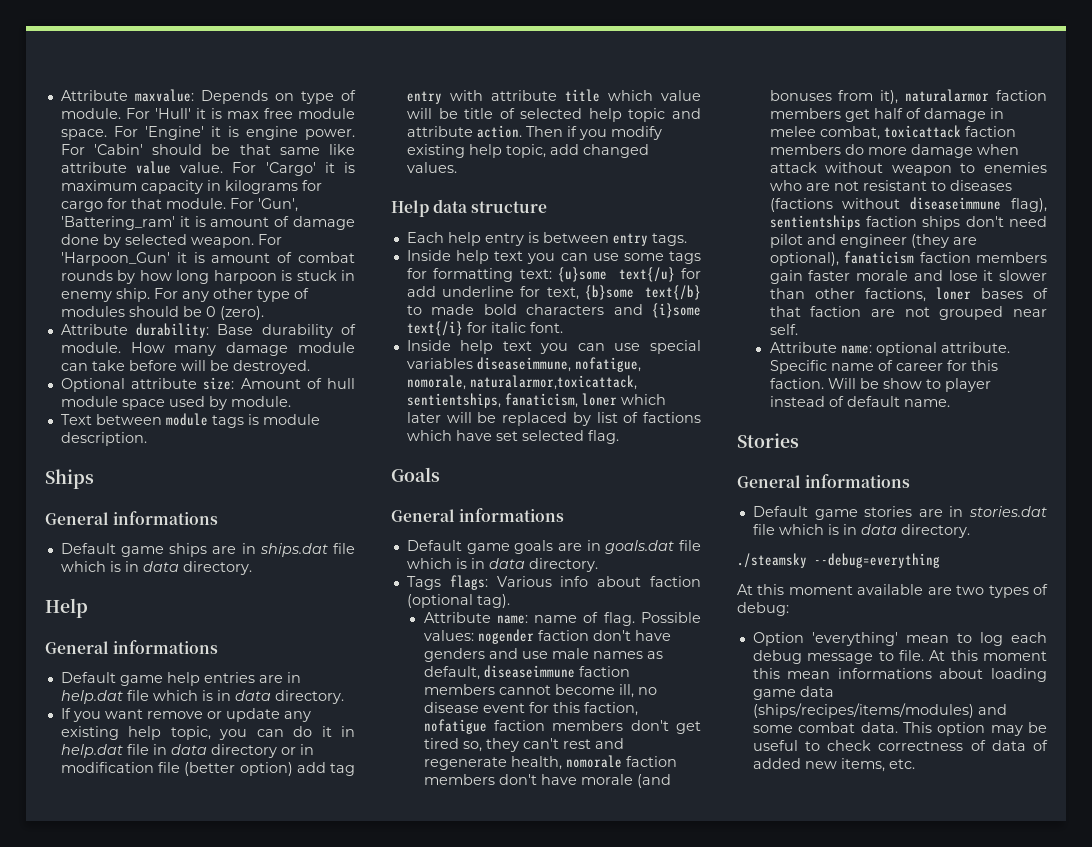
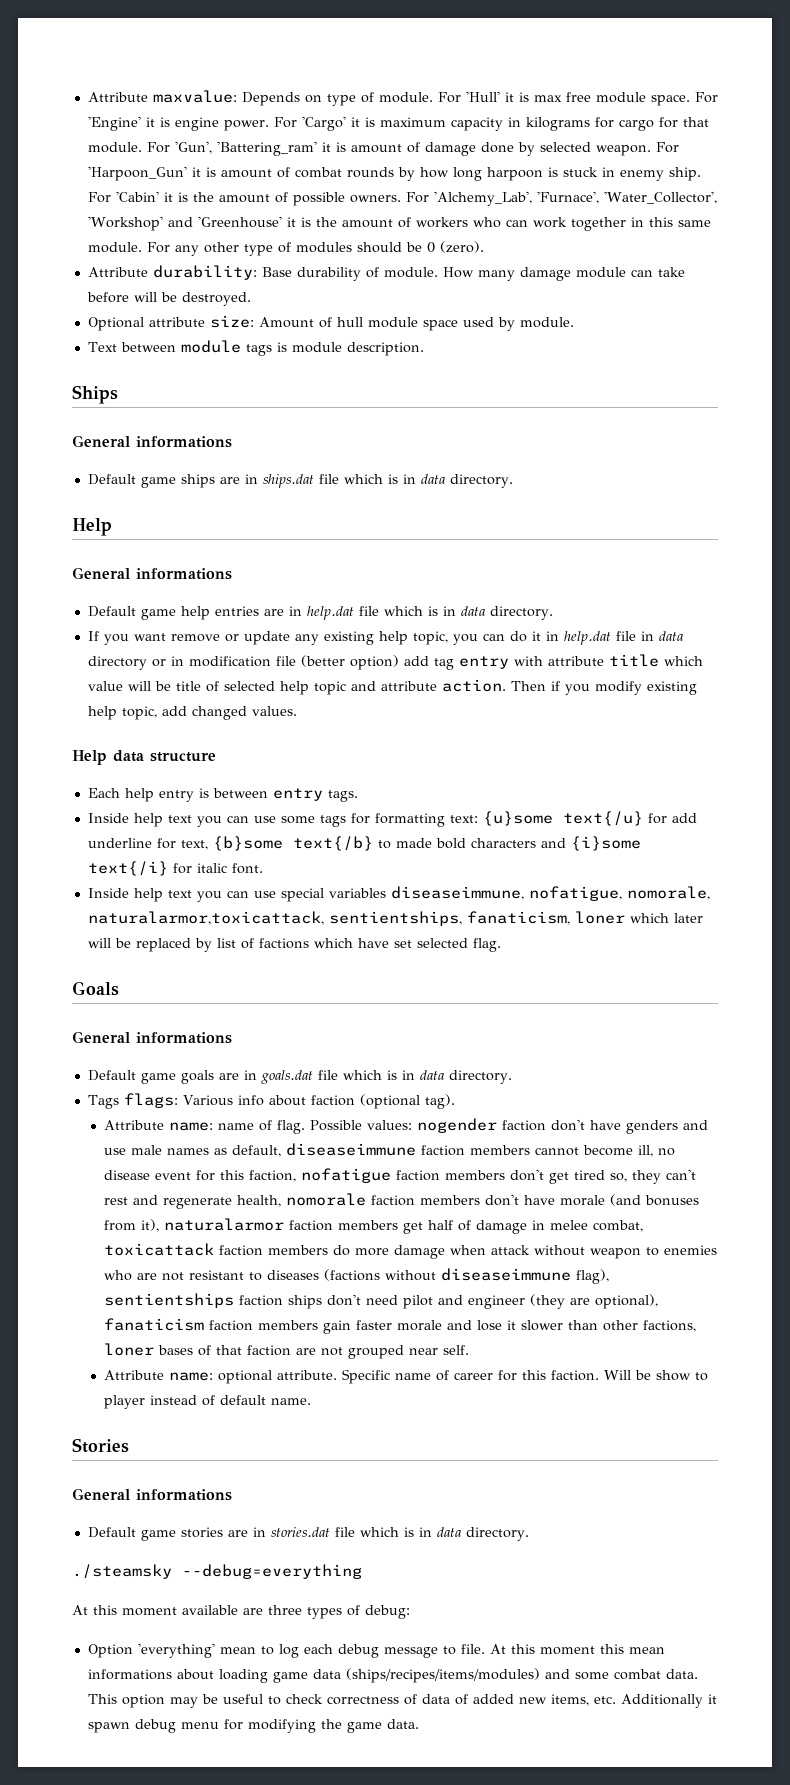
- For 'Cabin' should be that same like attribute value value. For 'Cargo' it is maximum capacity in kilograms for cargo for that module.
+ For 'Cargo' it is maximum capacity in kilograms for cargo for that module.
- For any other type of modules should be 0 (zero).
+ For 'Cabin' it is the amount of possible owners. For 'Alchemy_Lab', 'Furnace', 'Water_Collector', 'Workshop' and 'Greenhouse' it is the amount of workers who can work together in this same module. For any other type of modules should be 0 (zero).
- At this moment available are two types of debug:
+ At this moment available are three types of debug:
- This option may be useful to check correctness of data of added new items, etc.
+ This option may be useful to check correctness of data of added new items, etc. Additionally it spawn debug menu for modifying the game data.

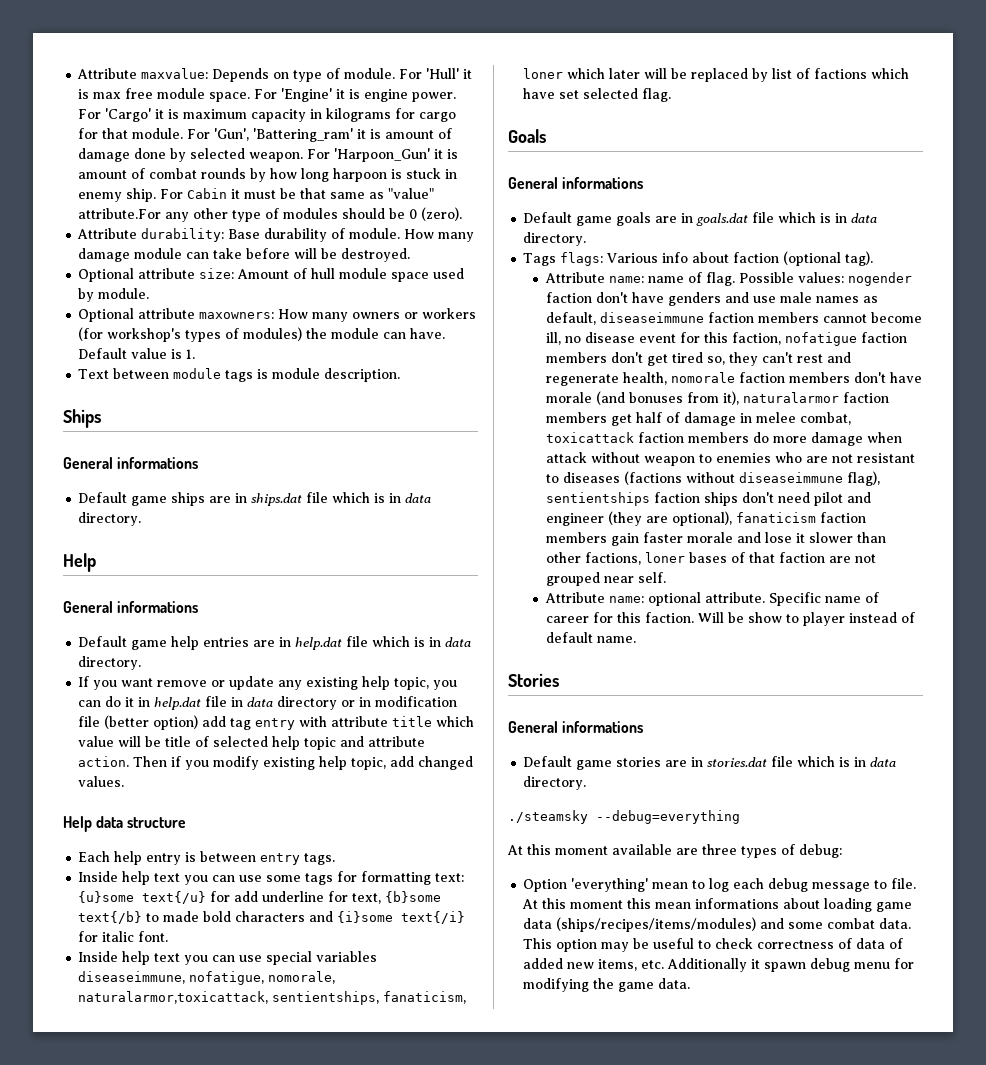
- For 'Cabin' it is the amount of possible owners. For 'Alchemy_Lab', 'Furnace', 'Water_Collector', 'Workshop' and 'Greenhouse' it is the amount of workers who can work together in this same module. For any other type of modules should be 0 (zero).
+ For Cabin it must be that same as "value" attribute.For any other type of modules should be 0 (zero).
+ Optional attribute maxowners: How many owners or workers (for workshop's types of modules) the module can have. Default value is 1.

